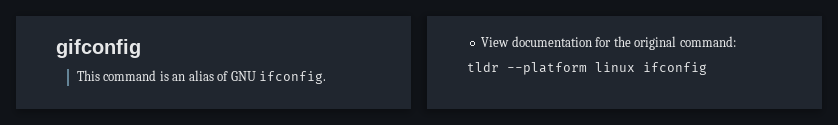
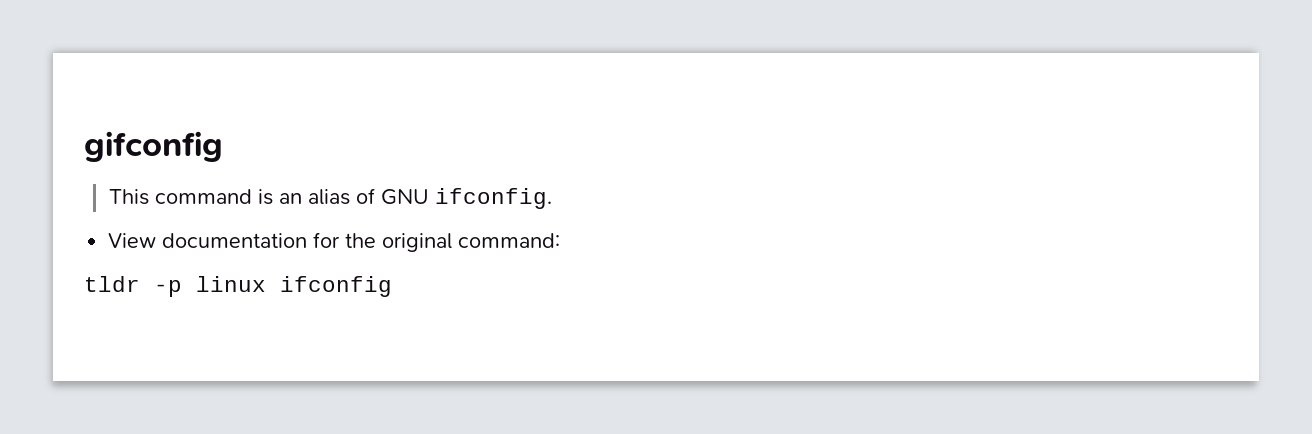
- tldr --platform linux ifconfig
+ tldr -p linux ifconfig

